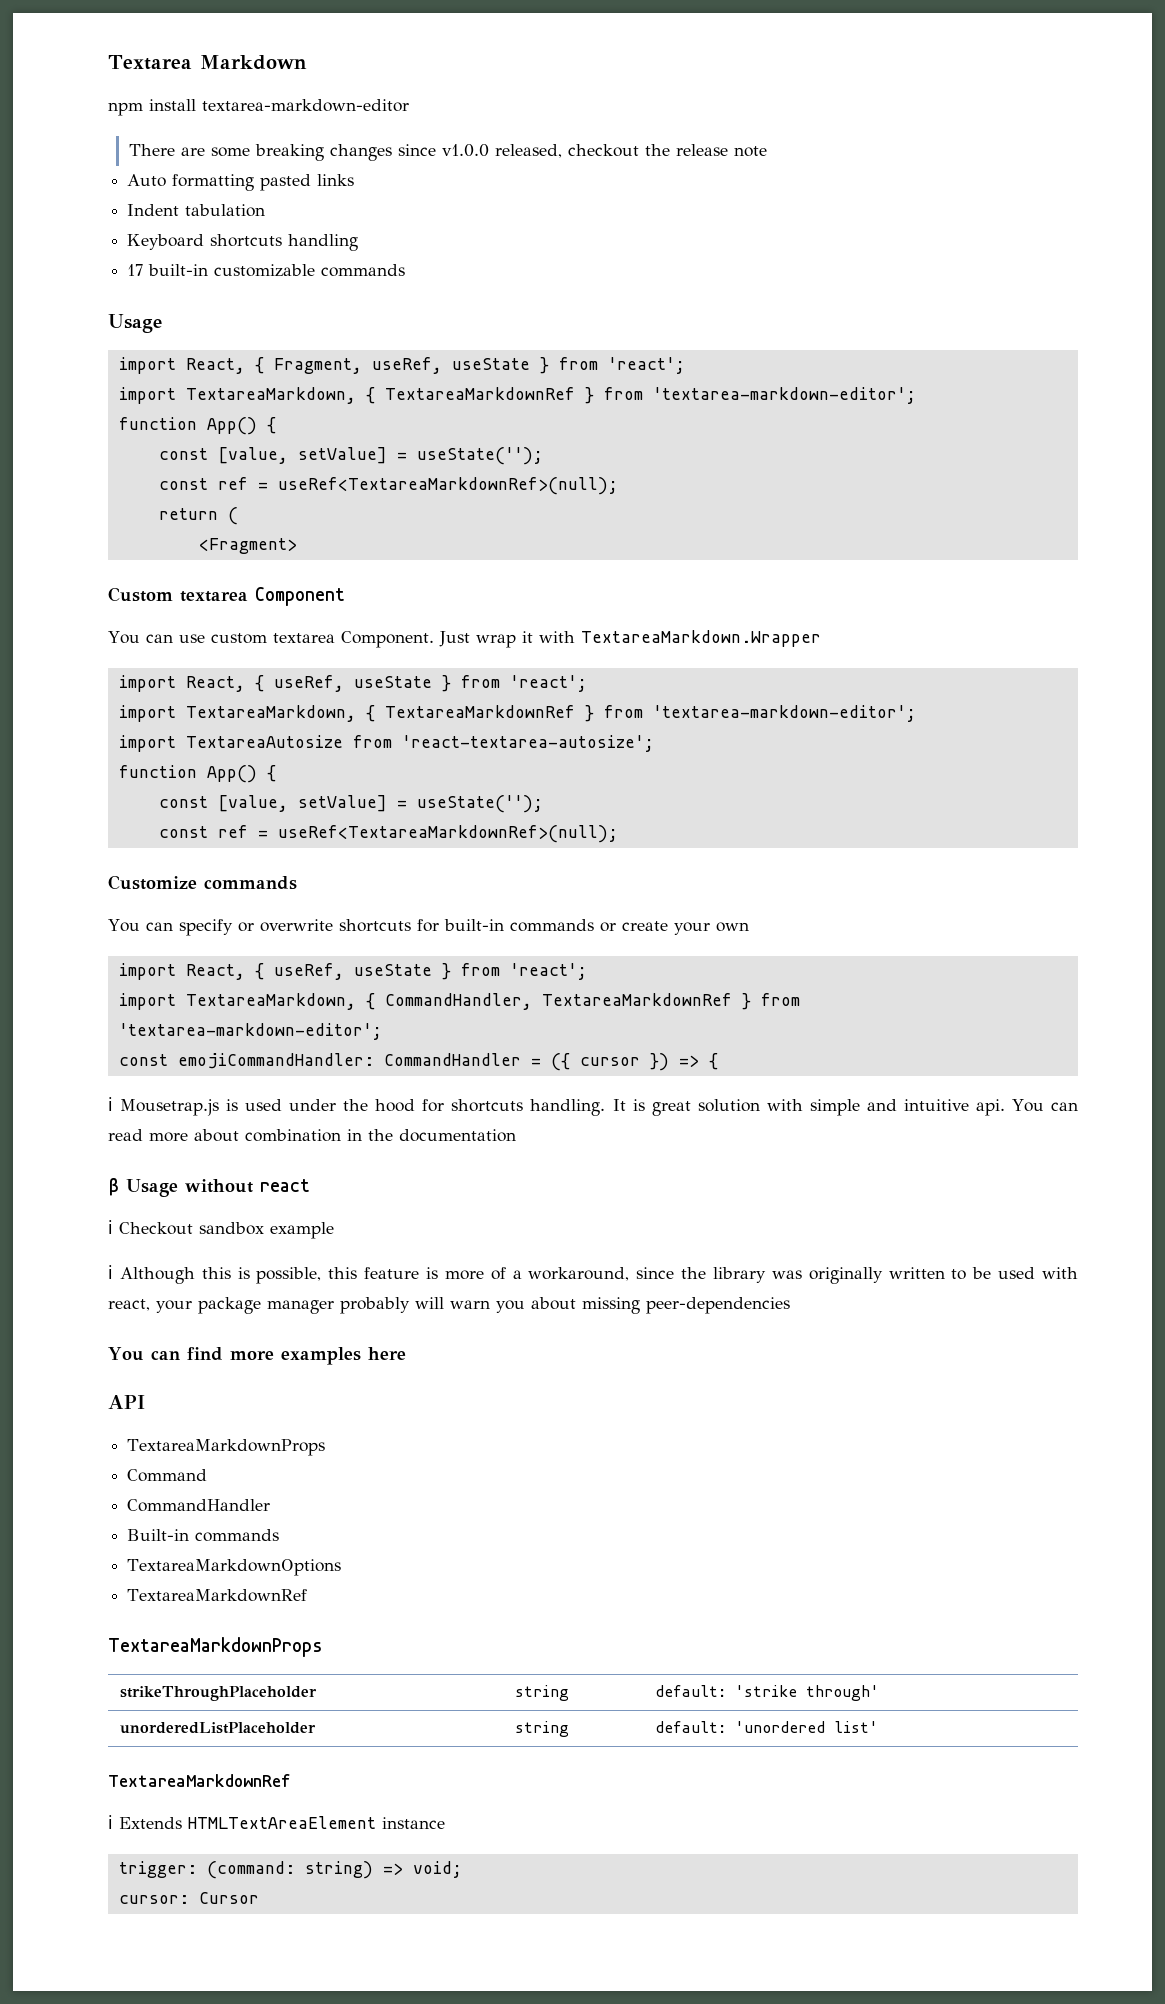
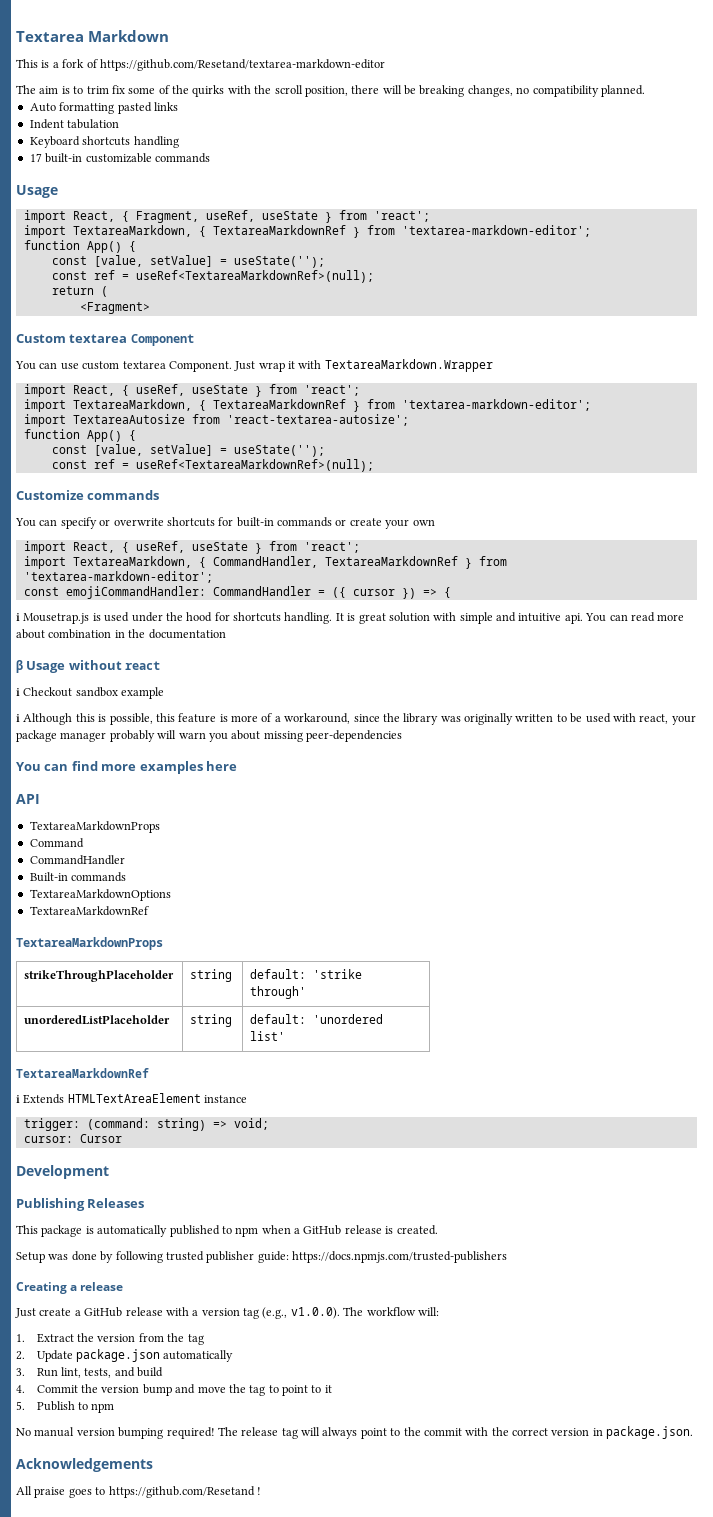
- npm install textarea-markdown-editor
- There are some breaking changes since v1.0.0 released, checkout the release note
+ This is a fork of https://github.com/Resetand/textarea-markdown-editor
+ The aim is to trim fix some of the quirks with the scroll position, there will be breaking changes, no compatibility planned.
+ Development
+ Publishing Releases
+ This package is automatically published to npm when a GitHub release is created.
+ Setup was done by following trusted publisher guide: https://docs.npmjs.com/trusted-publishers
+ Creating a release
+ Just create a GitHub release with a version tag (e.g., v1.0.0). The workflow will:
+ 1. Extract the version from the tag
+ 2. Update package.json automatically
+ 3. Run lint, tests, and build
+ 4. Commit the version bump and move the tag to point to it
+ 5. Publish to npm
+ No manual version bumping required! The release tag will always point to the commit with the correct version in package.json.
+ Acknowledgements
+ All praise goes to https://github.com/Resetand !

